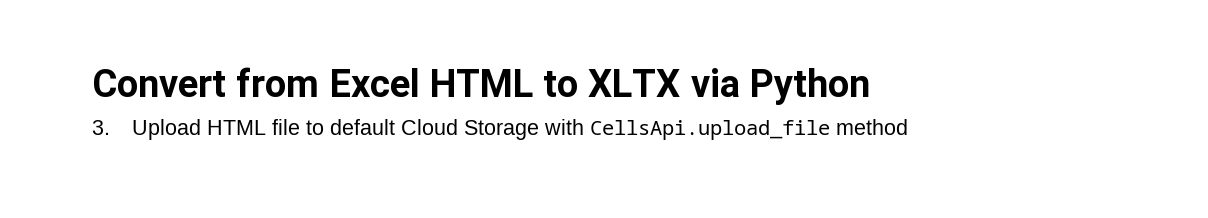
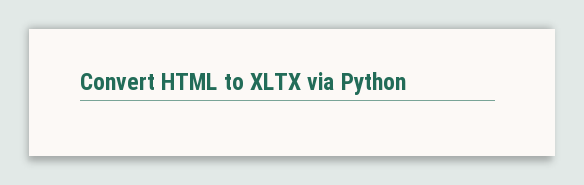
- Convert from Excel HTML to XLTX via Python
+ Convert HTML to XLTX via Python
- 3. Upload HTML file to default Cloud Storage with CellsApi.upload_file method

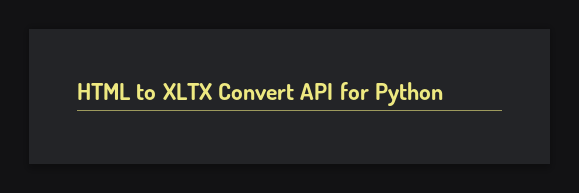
- Convert HTML to XLTX via Python
+ HTML to XLTX Convert API for Python

